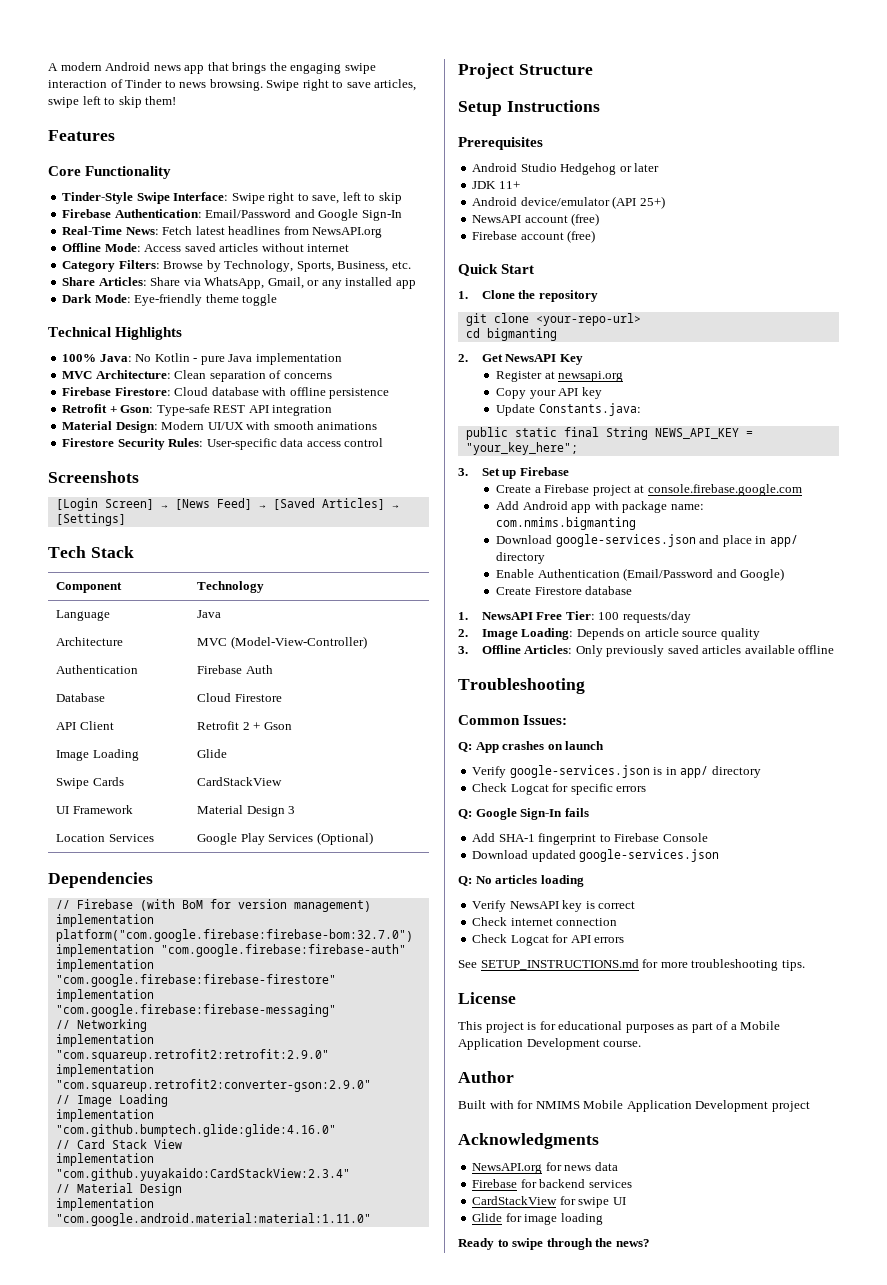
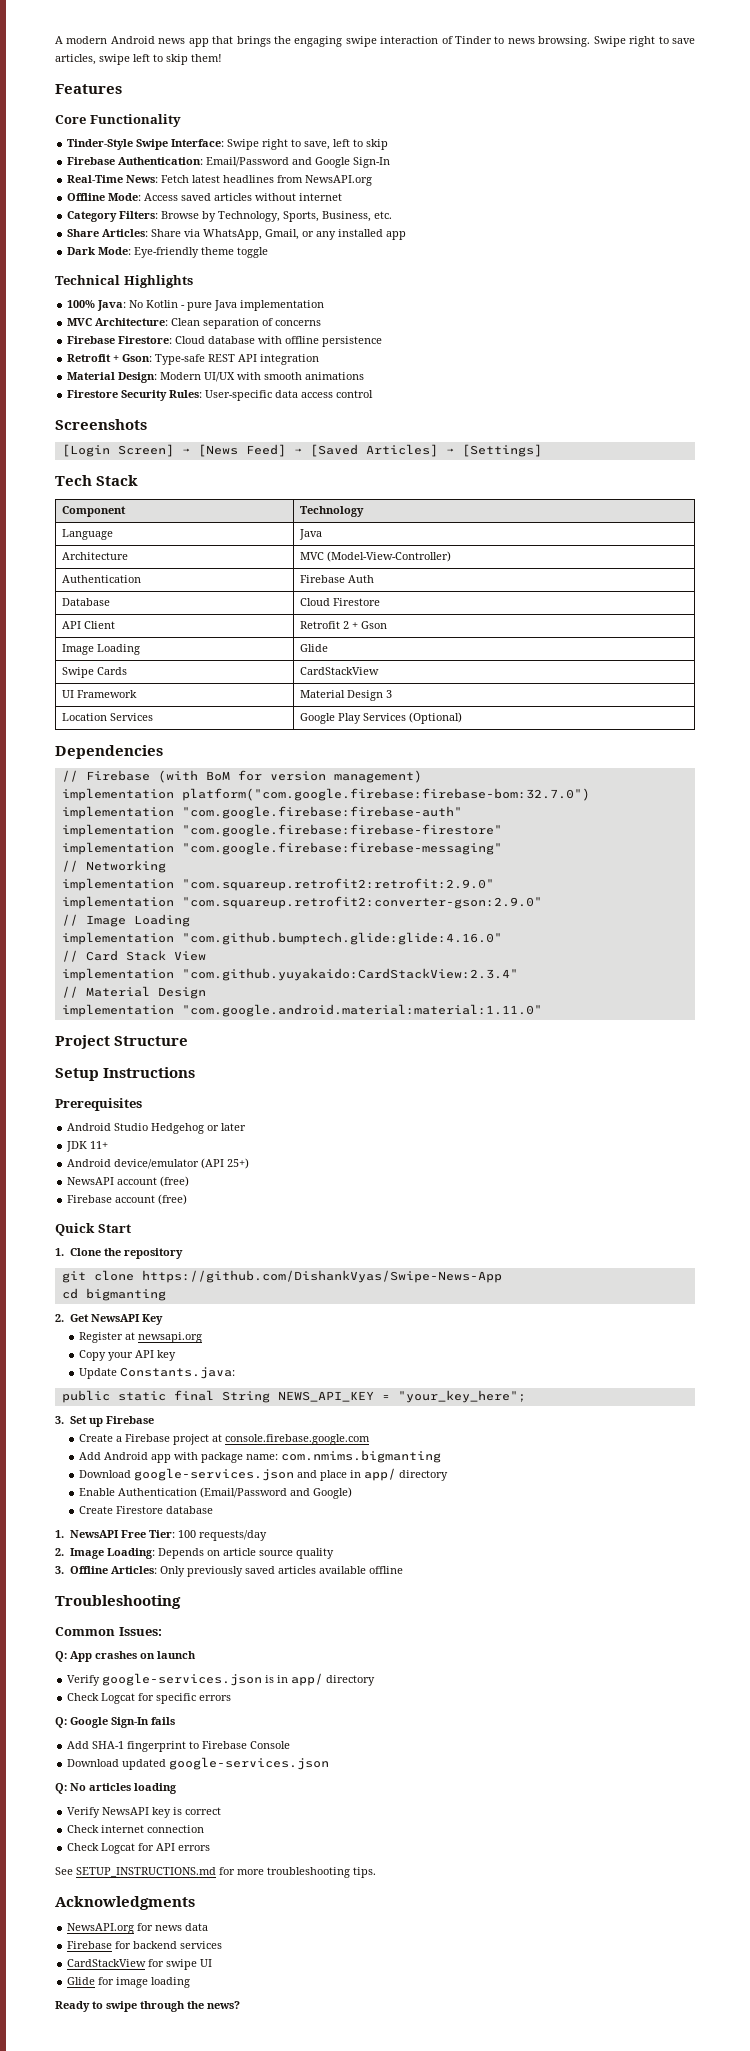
- git clone <your-repo-url>
+ git clone https://github.com/DishankVyas/Swipe-News-App
- License
- This project is for educational purposes as part of a Mobile Application Development course.
- Author
- Built with for NMIMS Mobile Application Development project

